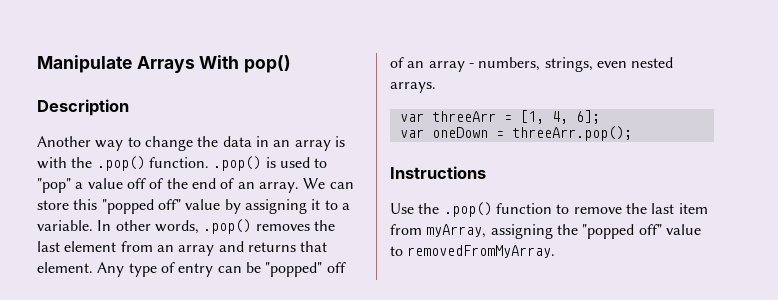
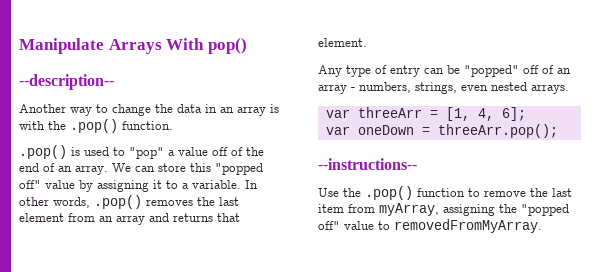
- Description
+ --description--
- Another way to change the data in an array is with the .pop() function. .pop() is used to "pop" a value off of the end of an array.
+ Another way to change the data in an array is with the .pop() function.
+ .pop() is used to "pop" a value off of the end of an array.
- In other words, .pop() removes the last element from an array and returns that element. Any type of entry can be "popped" off of an array - numbers, strings, even nested arrays.
+ In other words, .pop() removes the last element from an array and returns that element.
+ Any type of entry can be "popped" off of an array - numbers, strings, even nested arrays.
- Instructions
+ --instructions--

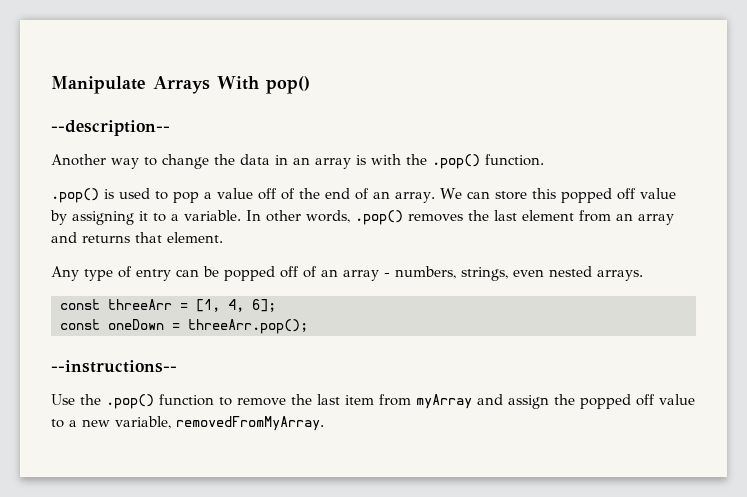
- .pop() is used to "pop" a value off of the end of an array.
+ .pop() is used to pop a value off of the end of an array.
- We can store this "popped off" value by assigning it to a variable.
+ We can store this popped off value by assigning it to a variable.
- Any type of entry can be "popped" off of an array - numbers, strings, even nested arrays.
+ Any type of entry can be popped off of an array - numbers, strings, even nested arrays.
- var threeArr = [1, 4, 6];
+ const threeArr = [1, 4, 6];
- var oneDown = threeArr.pop();
+ const oneDown = threeArr.pop();
- Use the .pop() function to remove the last item from myArray, assigning the "popped off" value to removedFromMyArray.
+ Use the .pop() function to remove the last item from myArray and assign the popped off value to a new variable, removedFromMyArray.

